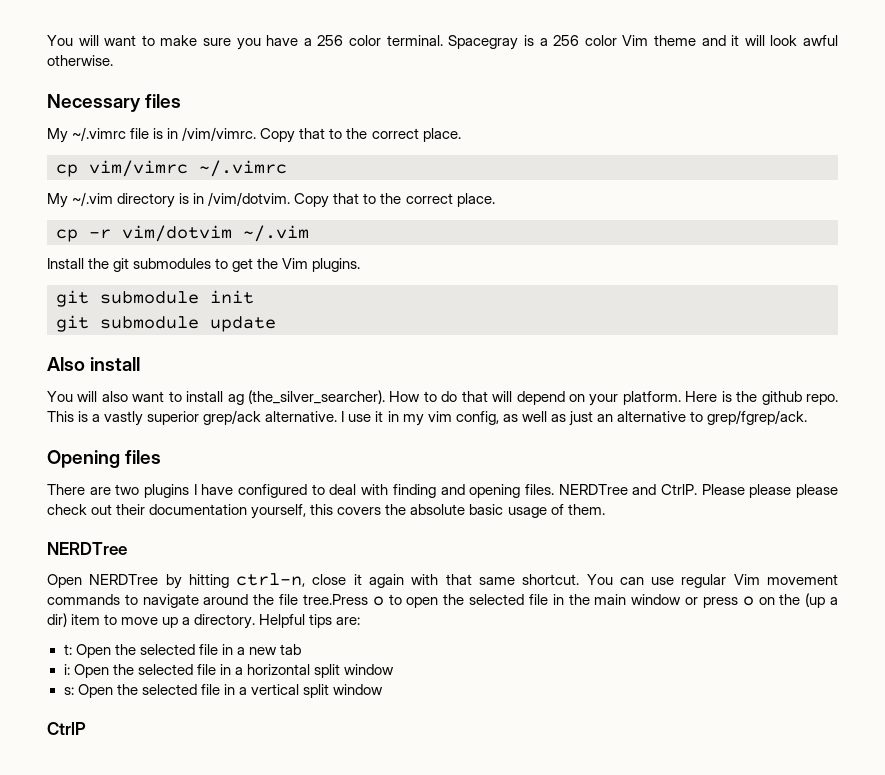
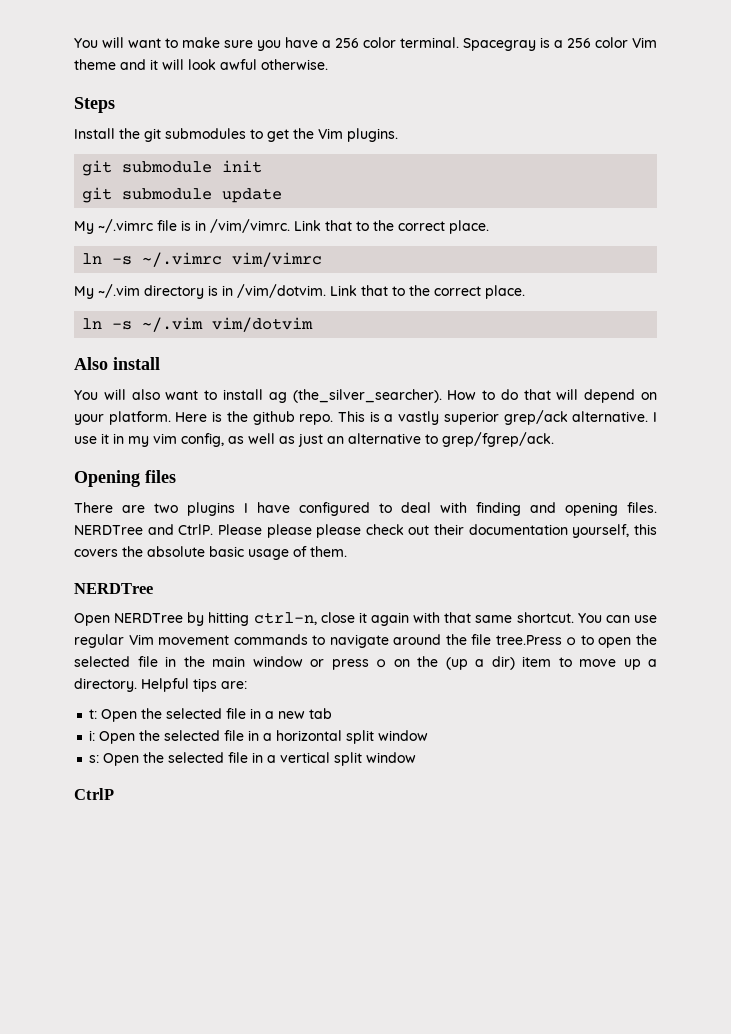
- Necessary files
- My ~/.vimrc file is in /vim/vimrc. Copy that to the correct place.
- cp vim/vimrc ~/.vimrc
- My ~/.vim directory is in /vim/dotvim. Copy that to the correct place.
- cp -r vim/dotvim ~/.vim
+ Steps
+ My ~/.vimrc file is in /vim/vimrc. Link that to the correct place.
+ ln -s ~/.vimrc vim/vimrc
+ My ~/.vim directory is in /vim/dotvim. Link that to the correct place.
+ ln -s ~/.vim vim/dotvim

